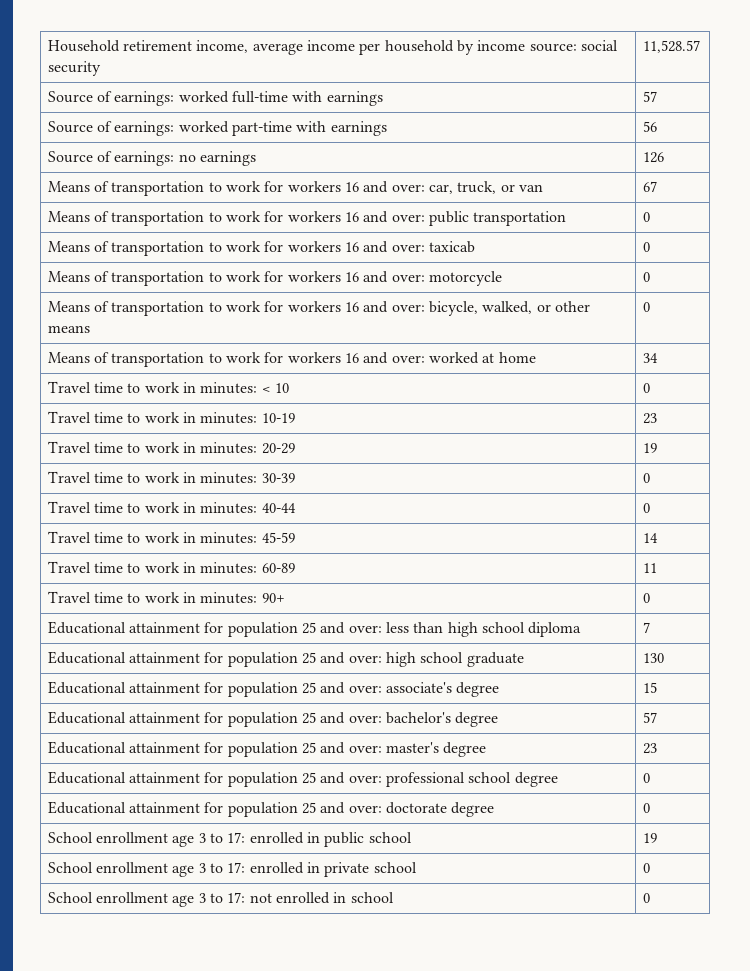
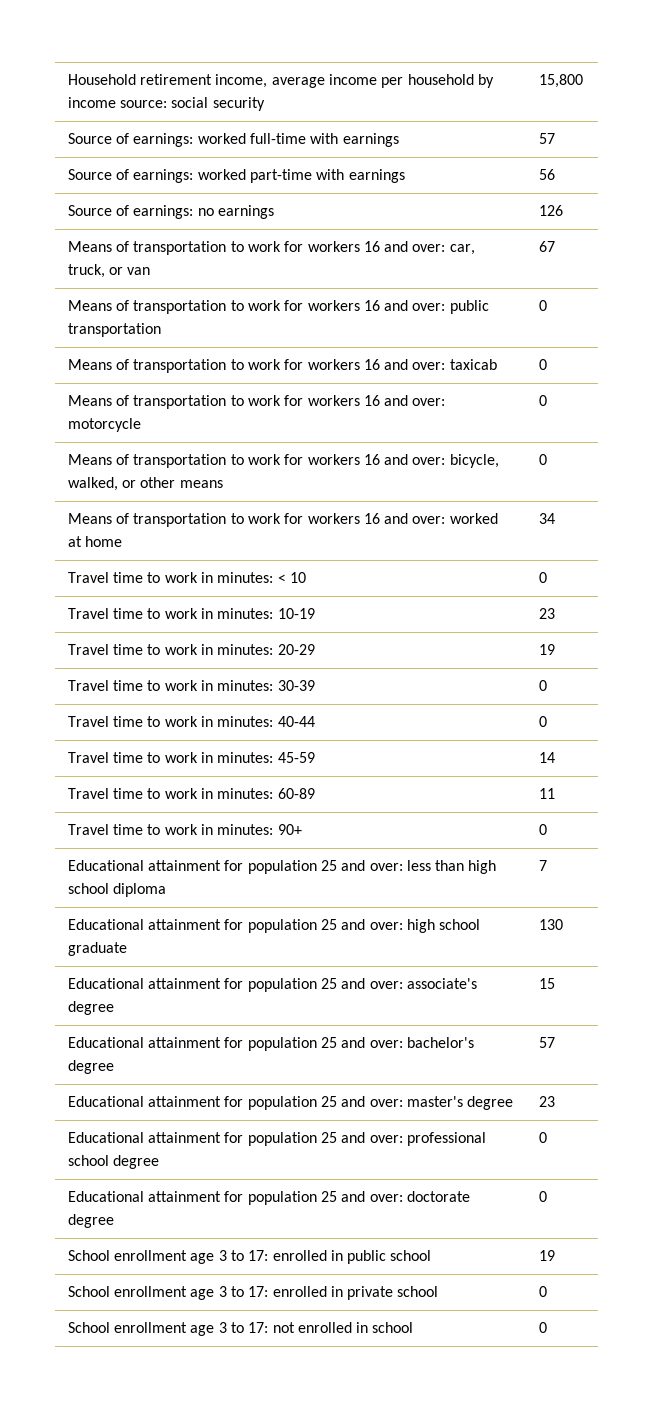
- Household retirement income, average income per household by income source: social security | 11,528.57
+ Household retirement income, average income per household by income source: social security | 15,800

